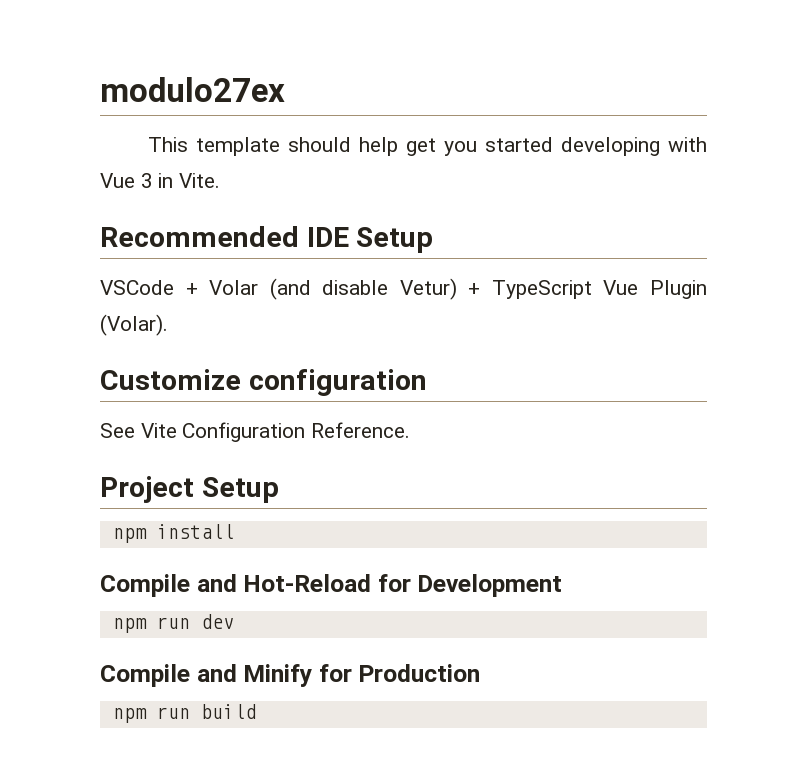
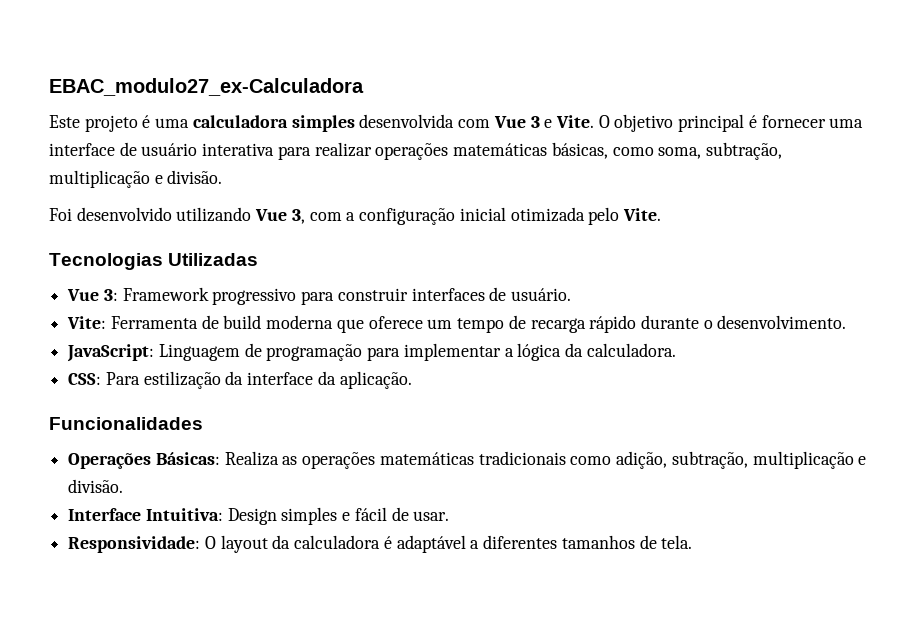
- modulo27ex
- This template should help get you started developing with Vue 3 in Vite.
- Recommended IDE Setup
- VSCode + Volar (and disable Vetur) + TypeScript Vue Plugin (Volar).
- Customize configuration
- See Vite Configuration Reference.
- Project Setup
- npm install
- Compile and Hot-Reload for Development
- npm run dev
- Compile and Minify for Production
- npm run build
+ EBAC_modulo27_ex-Calculadora
+ Este projeto é uma calculadora simples desenvolvida com Vue 3 e Vite. O objetivo principal é fornecer uma interface de usuário interativa para realizar operações matemáticas básicas, como soma, subtração, multiplicação e divisão.
+ Foi desenvolvido utilizando Vue 3, com a configuração inicial otimizada pelo Vite.
+ Tecnologias Utilizadas
+ Vue 3: Framework progressivo para construir interfaces de usuário.
+ Vite: Ferramenta de build moderna que oferece um tempo de recarga rápido durante o desenvolvimento.
+ JavaScript: Linguagem de programação para implementar a lógica da calculadora.
+ CSS: Para estilização da interface da aplicação.
+ Funcionalidades
+ Operações Básicas: Realiza as operações matemáticas tradicionais como adição, subtração, multiplicação e divisão.
+ Interface Intuitiva: Design simples e fácil de usar.
+ Responsividade: O layout da calculadora é adaptável a diferentes tamanhos de tela.

